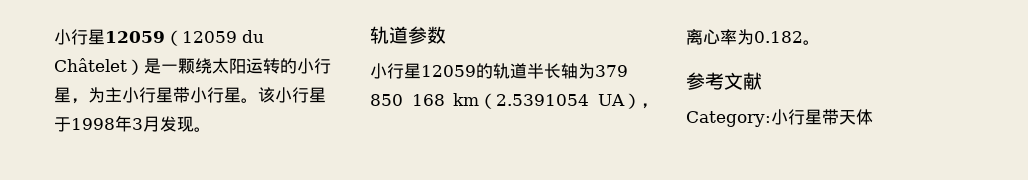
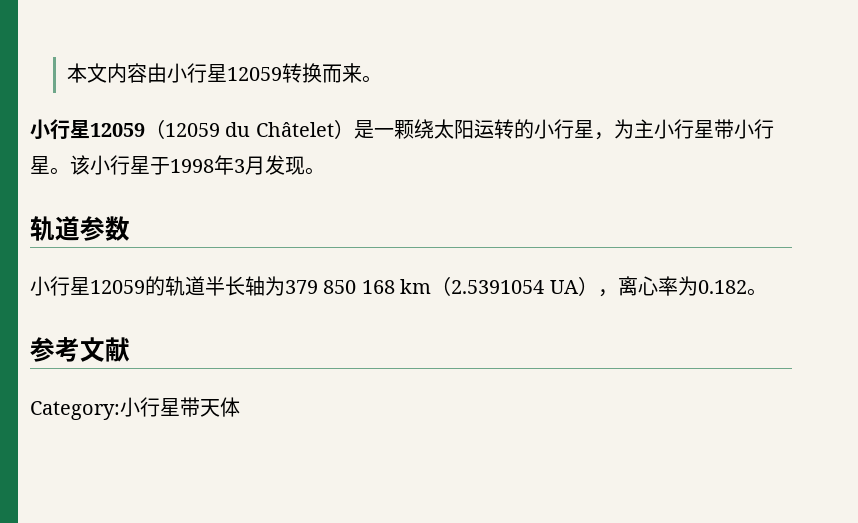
+ 本文内容由小行星12059转换而来。

